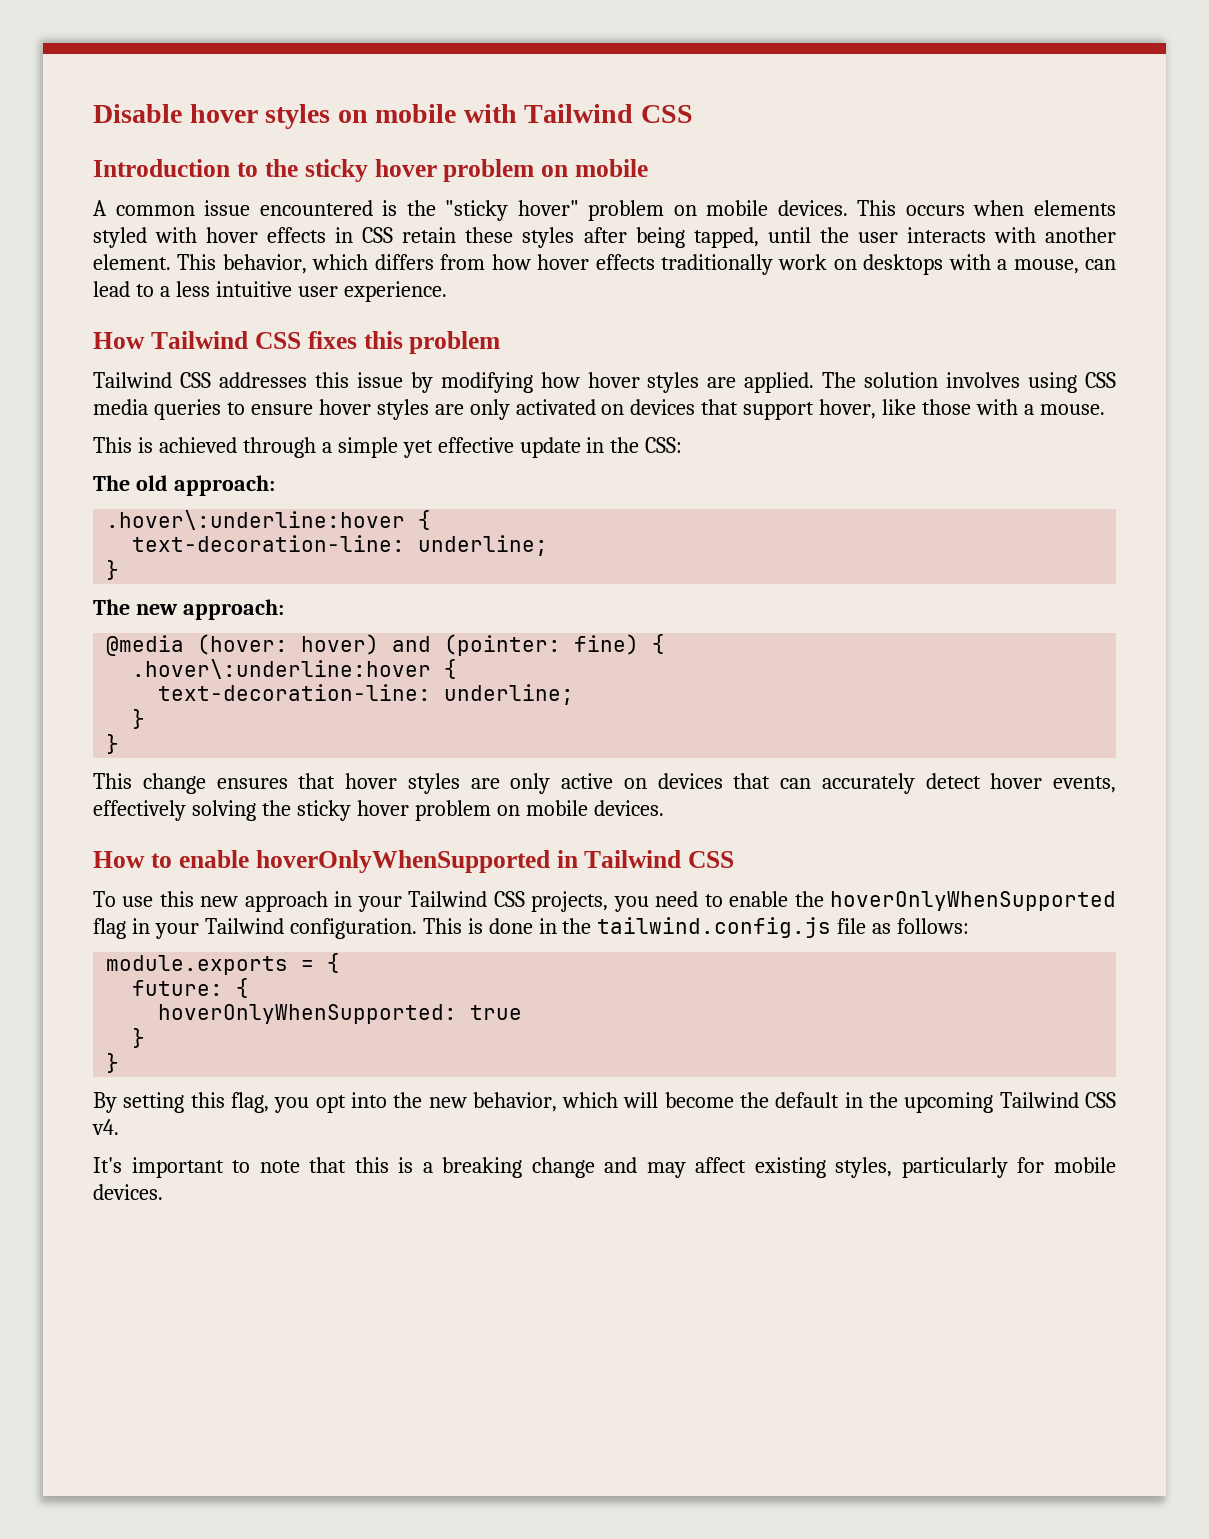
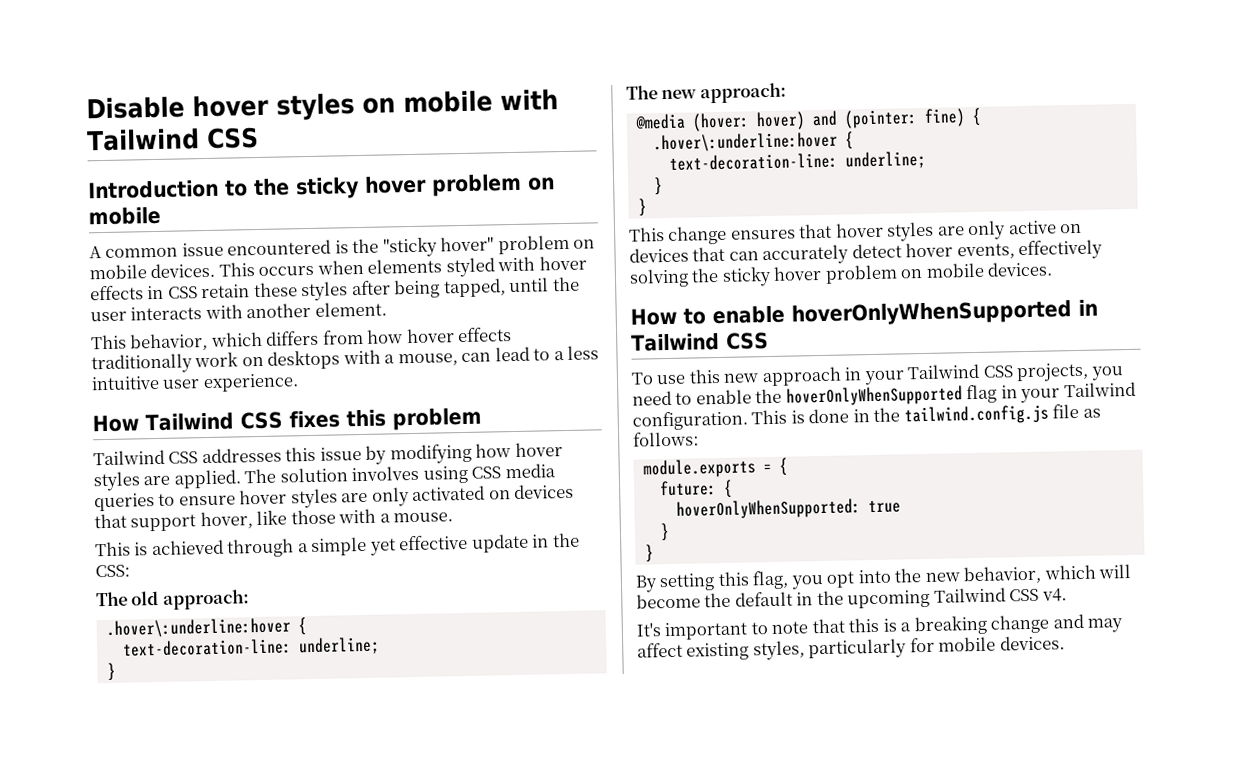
- This occurs when elements styled with hover effects in CSS retain these styles after being tapped, until the user interacts with another element. This behavior, which differs from how hover effects traditionally work on desktops with a mouse, can lead to a less intuitive user experience.
+ This occurs when elements styled with hover effects in CSS retain these styles after being tapped, until the user interacts with another element.
+ This behavior, which differs from how hover effects traditionally work on desktops with a mouse, can lead to a less intuitive user experience.

